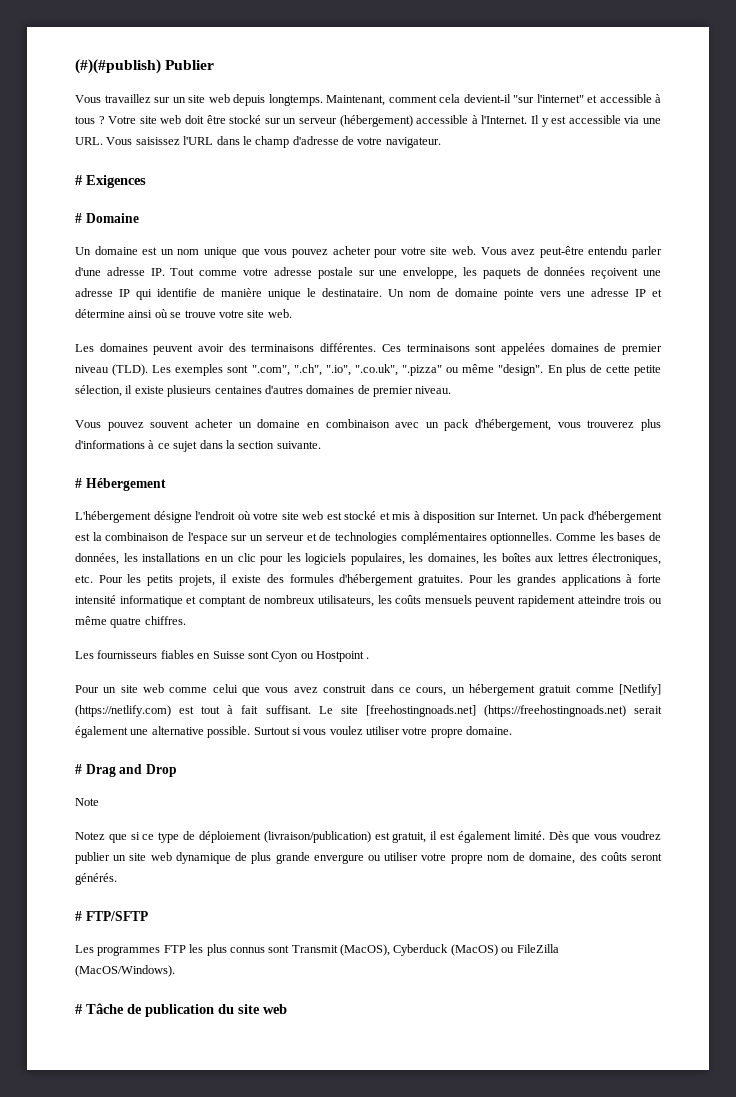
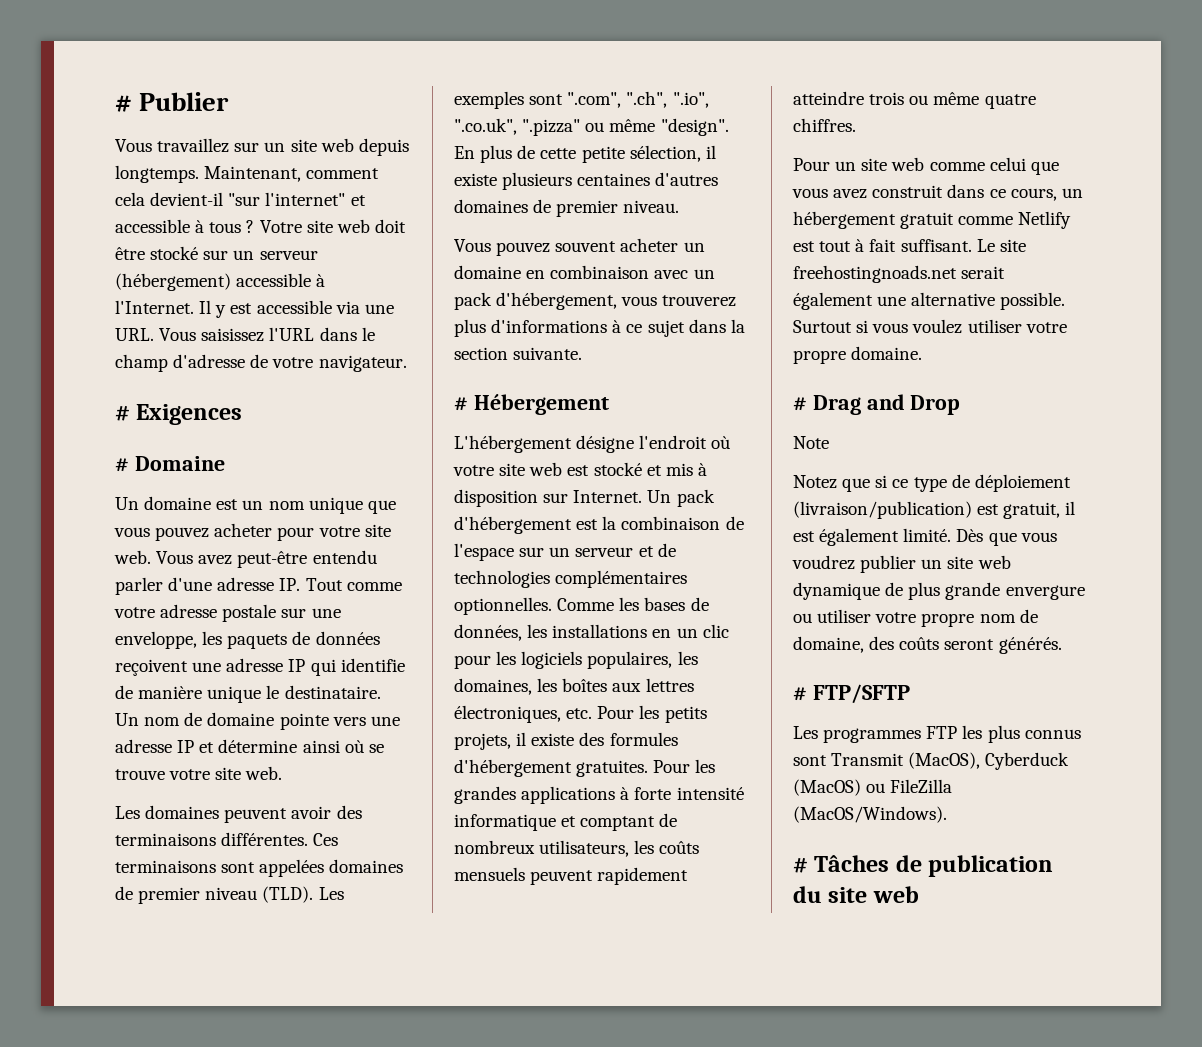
- (#)(#publish) Publier
+ # Publier
- Les fournisseurs fiables en Suisse sont Cyon ou Hostpoint .
- Pour un site web comme celui que vous avez construit dans ce cours, un hébergement gratuit comme [Netlify] (https://netlify.com) est tout à fait suffisant.
+ Pour un site web comme celui que vous avez construit dans ce cours, un hébergement gratuit comme Netlify est tout à fait suffisant.
- Le site [freehostingnoads.net] (https://freehostingnoads.net) serait également une alternative possible.
+ Le site freehostingnoads.net serait également une alternative possible.
- # Tâche de publication du site web
+ # Tâches de publication du site web

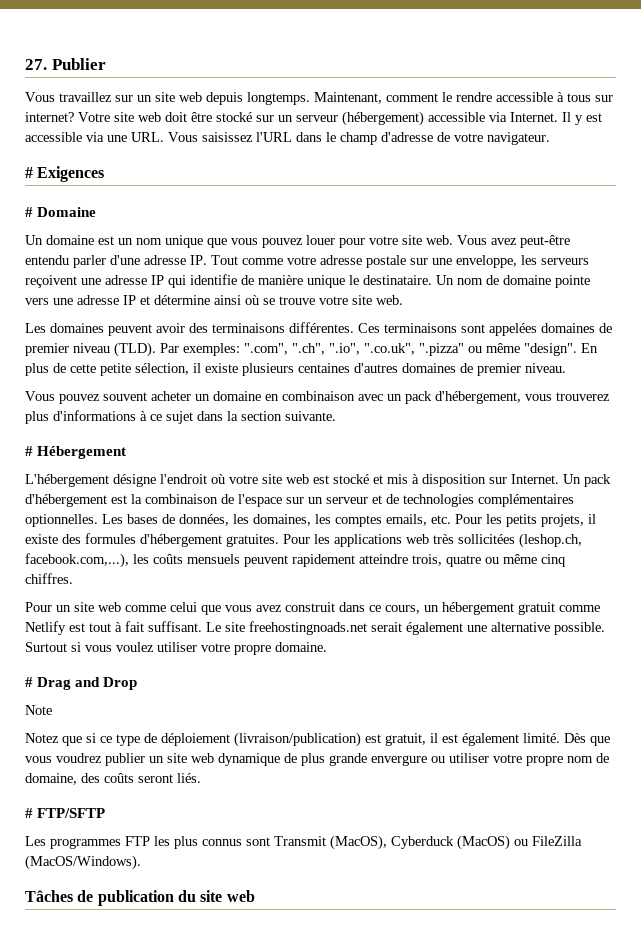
- # Publier
+ 27. Publier
- Maintenant, comment cela devient-il "sur l'internet" et accessible à tous ?
+ Maintenant, comment le rendre accessible à tous sur internet?
- Votre site web doit être stocké sur un serveur (hébergement) accessible à l'Internet.
+ Votre site web doit être stocké sur un serveur (hébergement) accessible via Internet.
- Un domaine est un nom unique que vous pouvez acheter pour votre site web.
+ Un domaine est un nom unique que vous pouvez louer pour votre site web.
- Vous avez peut-être entendu parler d'une adresse IP. Tout comme votre adresse postale sur une enveloppe, les paquets de données reçoivent une adresse IP qui identifie de manière unique le destinataire.
+ Vous avez peut-être entendu parler d'une adresse IP. Tout comme votre adresse postale sur une enveloppe, les serveurs reçoivent une adresse IP qui identifie de manière unique le destinataire.
- Les exemples sont ".com", ".ch", ".io", ".co.uk", ".pizza" ou même "design".
+ Par exemples: ".com", ".ch", ".io", ".co.uk", ".pizza" ou même "design".
- Comme les bases de données, les installations en un clic pour les logiciels populaires, les domaines, les boîtes aux lettres électroniques, etc. Pour les petits projets, il existe des formules d'hébergement gratuites.
+ Les bases de données, les domaines, les comptes emails, etc. Pour les petits projets, il existe des formules d'hébergement gratuites.
- Pour les grandes applications à forte intensité informatique et comptant de nombreux utilisateurs, les coûts mensuels peuvent rapidement atteindre trois ou même quatre chiffres.
+ Pour les applications web très sollicitées (leshop.ch, facebook.com,...), les coûts mensuels peuvent rapidement atteindre trois, quatre ou même cinq chiffres.
- Dès que vous voudrez publier un site web dynamique de plus grande envergure ou utiliser votre propre nom de domaine, des coûts seront générés.
+ Dès que vous voudrez publier un site web dynamique de plus grande envergure ou utiliser votre propre nom de domaine, des coûts seront liés.
- # Tâches de publication du site web
+ Tâches de publication du site web

